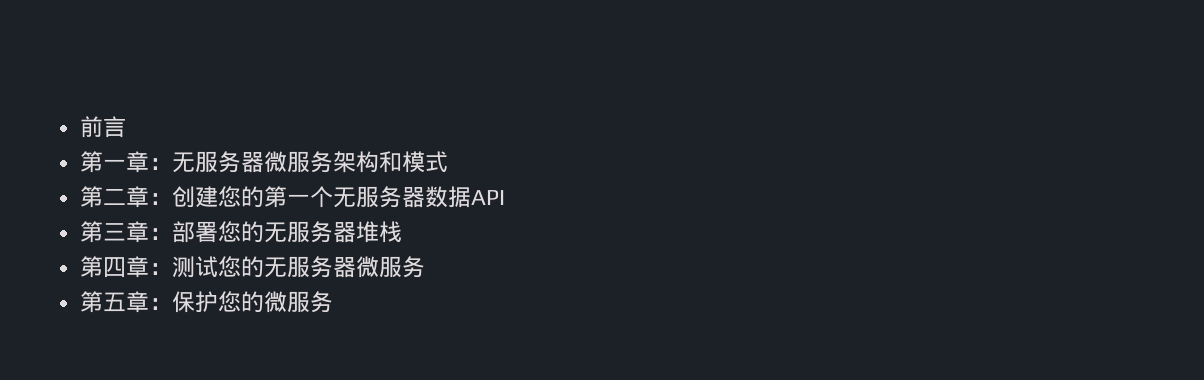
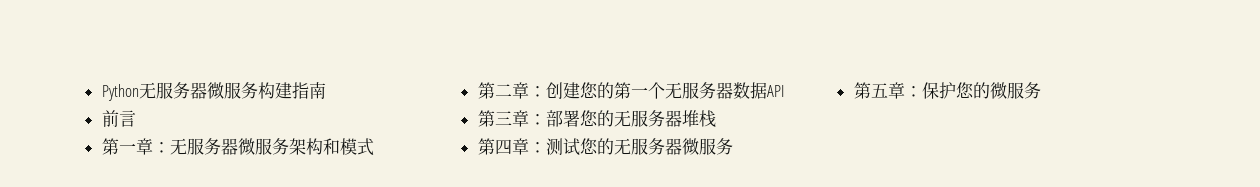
+ Python无服务器微服务构建指南

